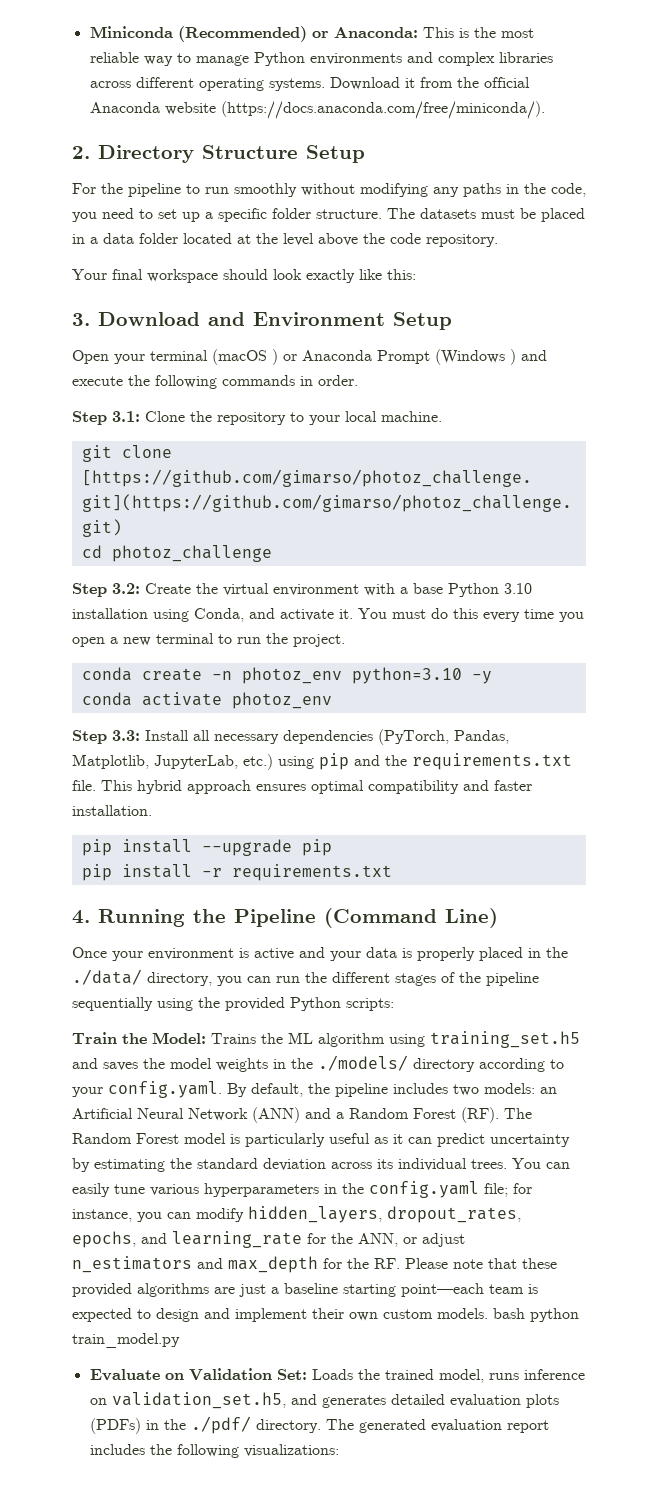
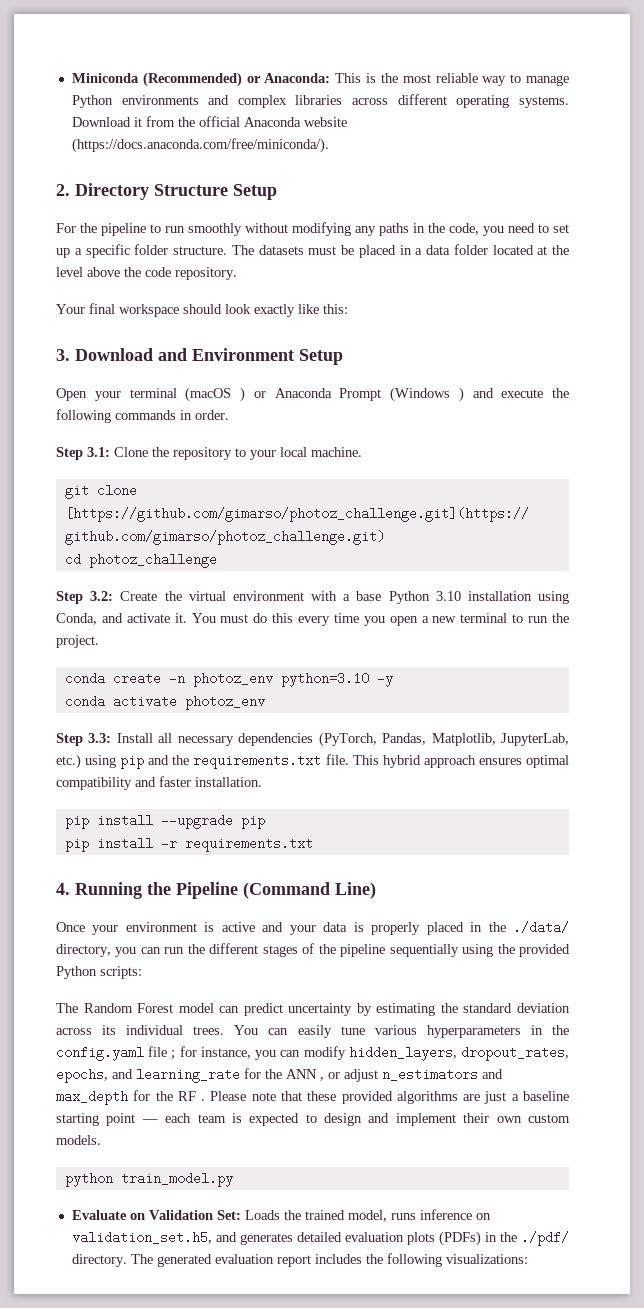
- Train the Model: Trains the ML algorithm using training_set.h5 and saves the model weights in the ./models/ directory according to your config.yaml. By default, the pipeline includes two models: an Artificial Neural Network (ANN) and a Random Forest (RF). The Random Forest model is particularly useful as it can predict uncertainty by estimating the standard deviation across its individual trees.
+ The Random Forest model can predict uncertainty by estimating the standard deviation across its individual trees.
- You can easily tune various hyperparameters in the config.yaml file; for instance, you can modify hidden_layers, dropout_rates, epochs, and learning_rate for the ANN, or adjust n_estimators and max_depth for the RF. Please note that these provided algorithms are just a baseline starting point—each team is expected to design and implement their own custom models. bash python train_model.py
+ You can easily tune various hyperparameters in the config.yaml file ; for instance, you can modify hidden_layers, dropout_rates, epochs, and learning_rate for the ANN , or adjust n_estimators and max_depth for the RF . Please note that these provided algorithms are just a baseline starting point — each team is expected to design and implement their own custom models.
+ python train_model.py

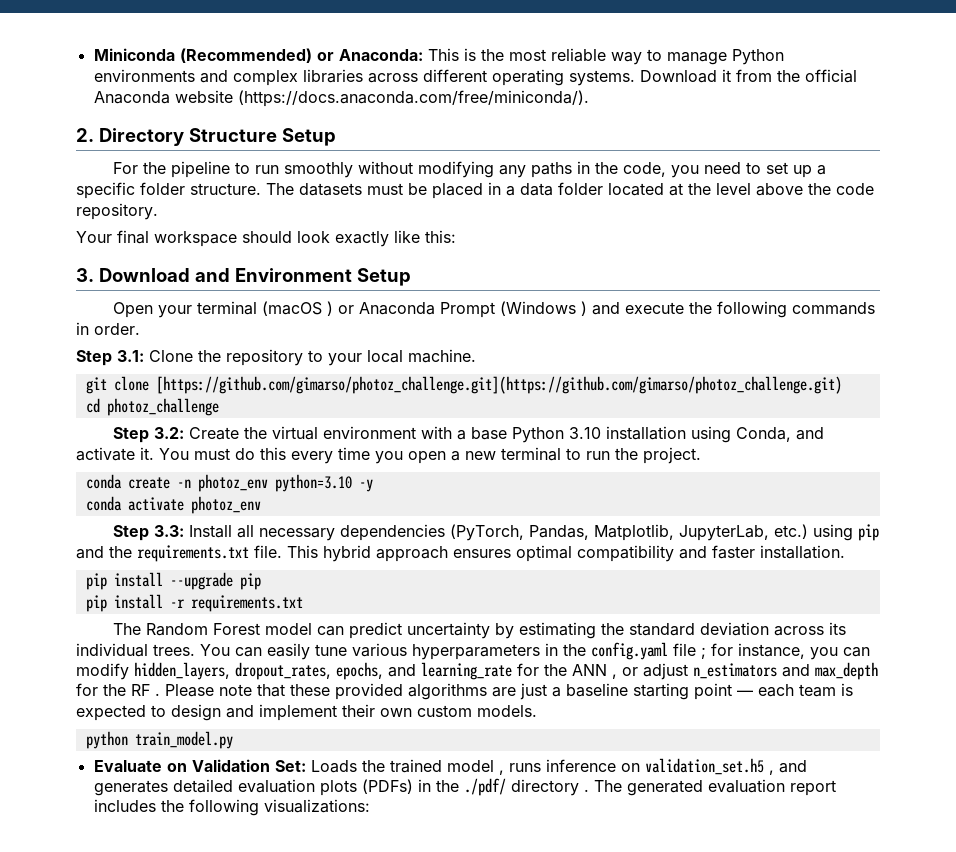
- 4. Running the Pipeline (Command Line)
- Once your environment is active and your data is properly placed in the ./data/ directory, you can run the different stages of the pipeline sequentially using the provided Python scripts:
- Evaluate on Validation Set: Loads the trained model, runs inference on validation_set.h5, and generates detailed evaluation plots (PDFs) in the ./pdf/ directory.
+ Evaluate on Validation Set: Loads the trained model , runs inference on validation_set.h5 , and generates detailed evaluation plots (PDFs) in the ./pdf/ directory .

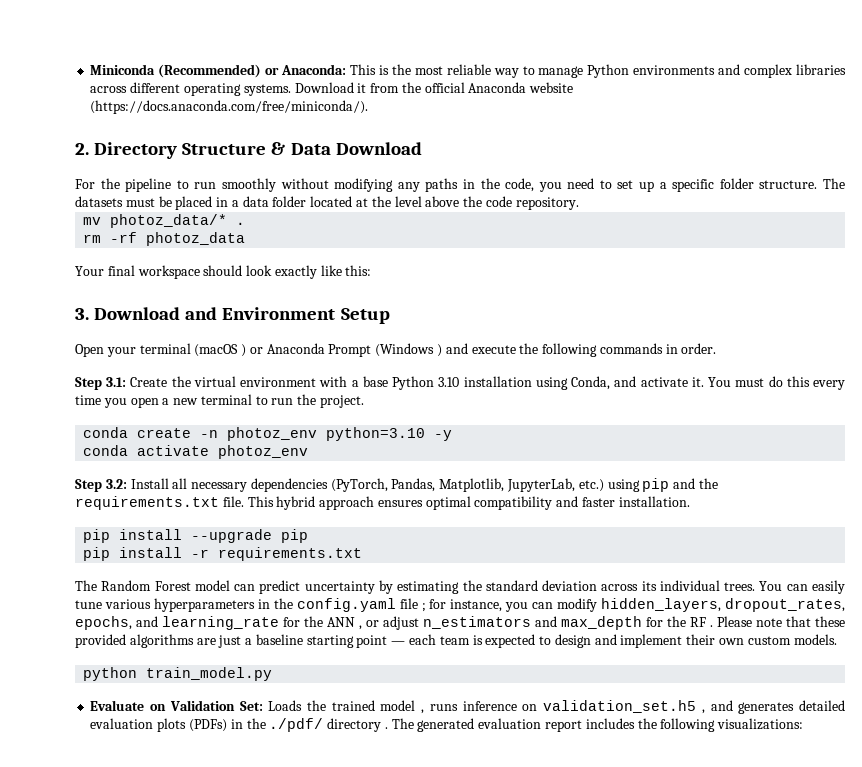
- 2. Directory Structure Setup
+ 2. Directory Structure & Data Download
+ mv photoz_data/* .
+ rm -rf photoz_data
- Step 3.1: Clone the repository to your local machine.
- git clone [https://github.com/gimarso/photoz_challenge.git](https://github.com/gimarso/photoz_challenge.git)
- cd photoz_challenge
- Step 3.2: Create the virtual environment with a base Python 3.10 installation using Conda, and activate it.
+ Step 3.1: Create the virtual environment with a base Python 3.10 installation using Conda, and activate it.
- Step 3.3: Install all necessary dependencies (PyTorch, Pandas, Matplotlib, JupyterLab, etc.) using pip and the requirements.txt file.
+ Step 3.2: Install all necessary dependencies (PyTorch, Pandas, Matplotlib, JupyterLab, etc.) using pip and the requirements.txt file.

